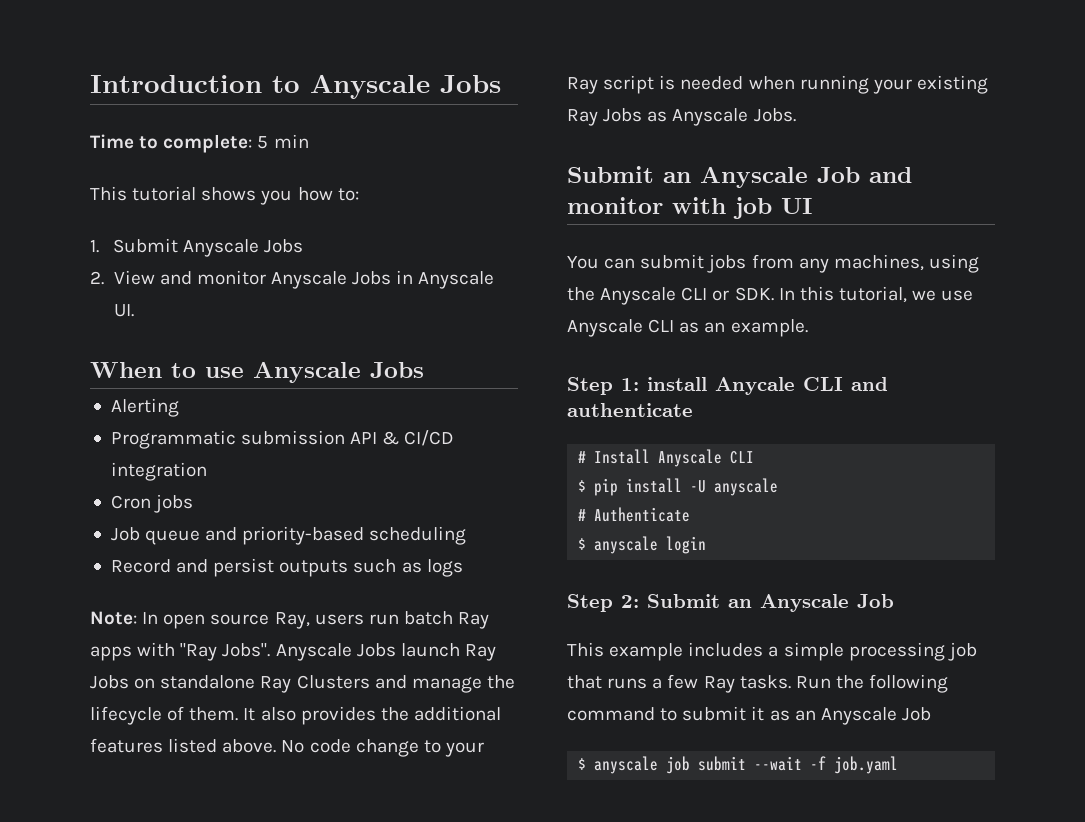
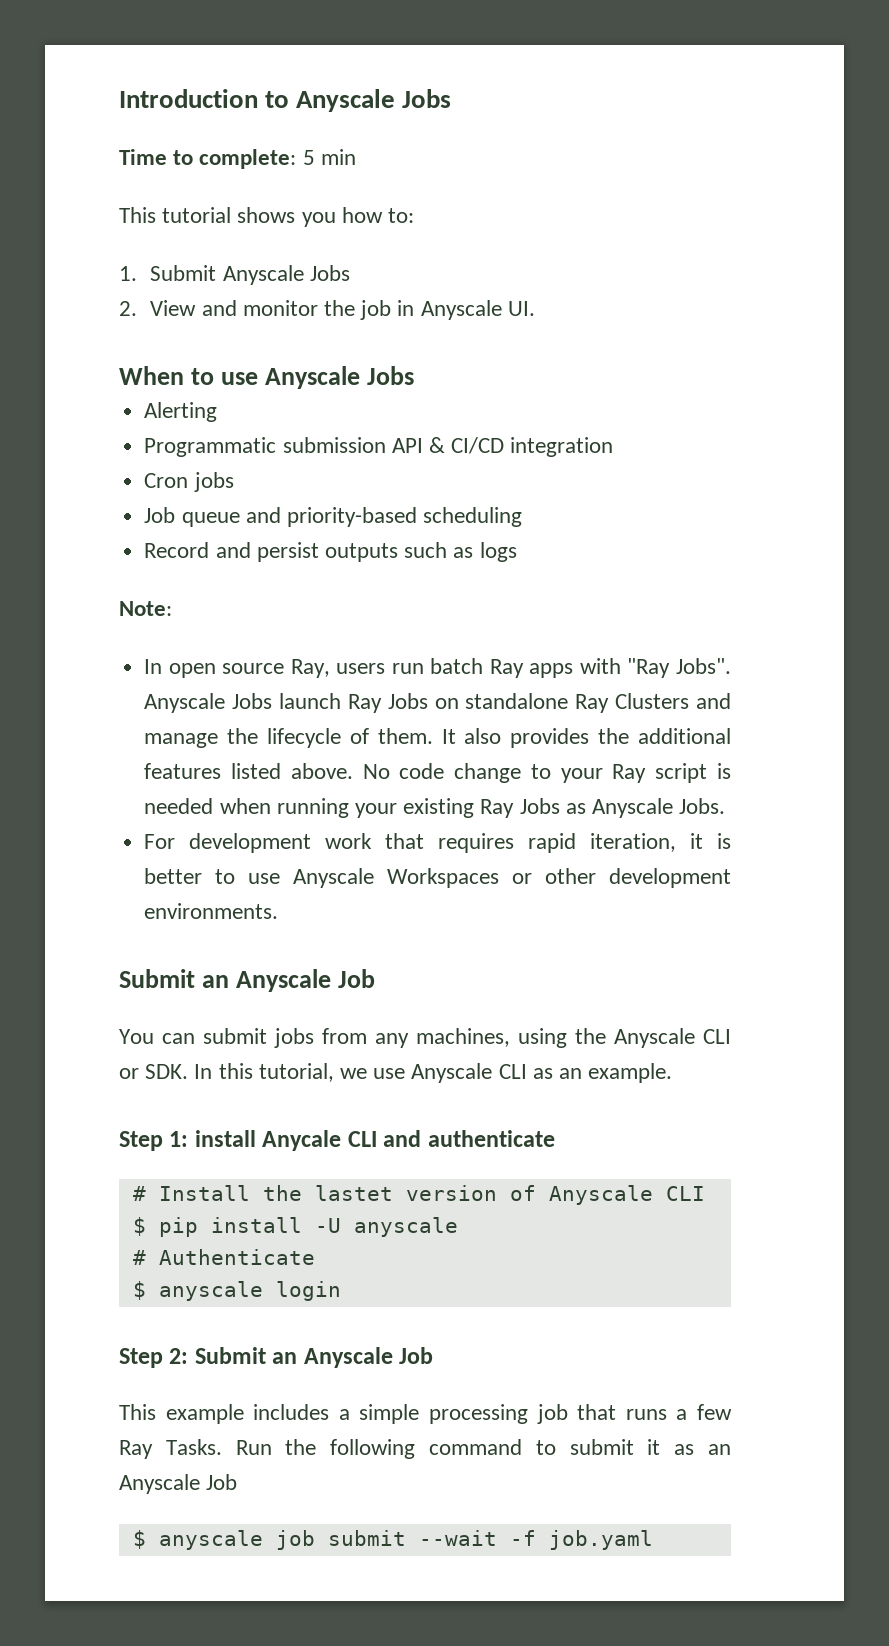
- 2. View and monitor Anyscale Jobs in Anyscale UI.
+ 2. View and monitor the job in Anyscale UI.
- Note: In open source Ray, users run batch Ray apps with "Ray Jobs".
+ Note:
+ In open source Ray, users run batch Ray apps with "Ray Jobs".
- Submit an Anyscale Job and monitor with job UI
+ For development work that requires rapid iteration, it is better to use Anyscale Workspaces or other development environments.
+ Submit an Anyscale Job
- # Install Anyscale CLI
+ # Install the lastet version of Anyscale CLI
- This example includes a simple processing job that runs a few Ray tasks.
+ This example includes a simple processing job that runs a few Ray Tasks.

